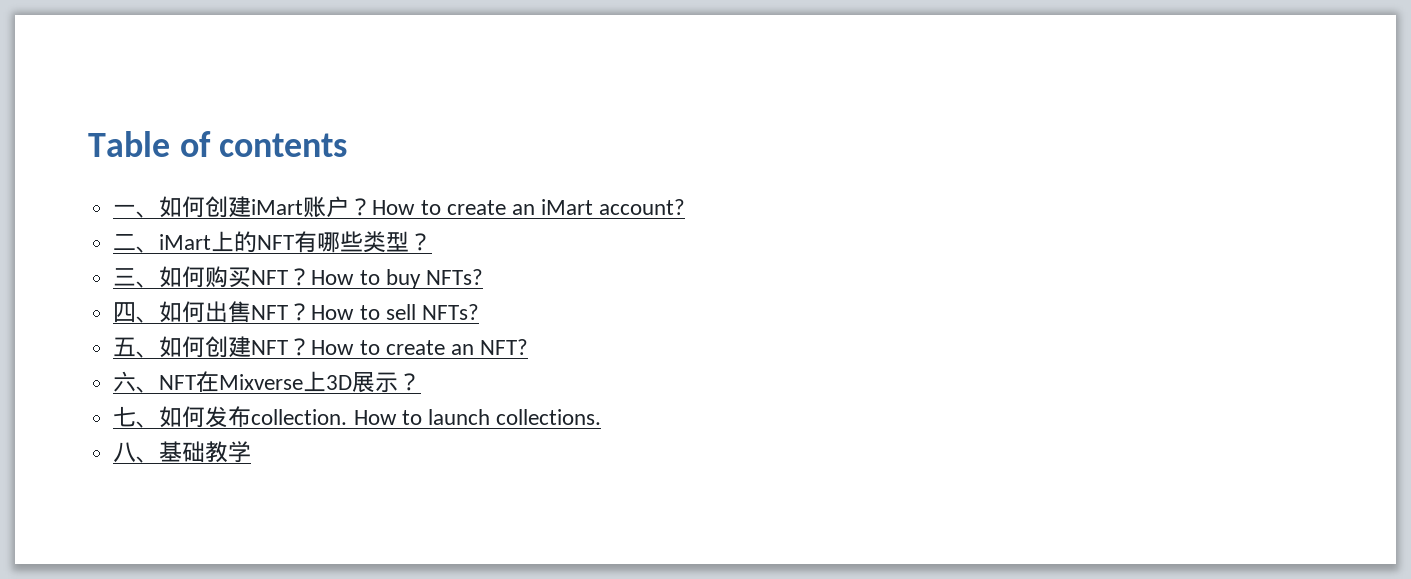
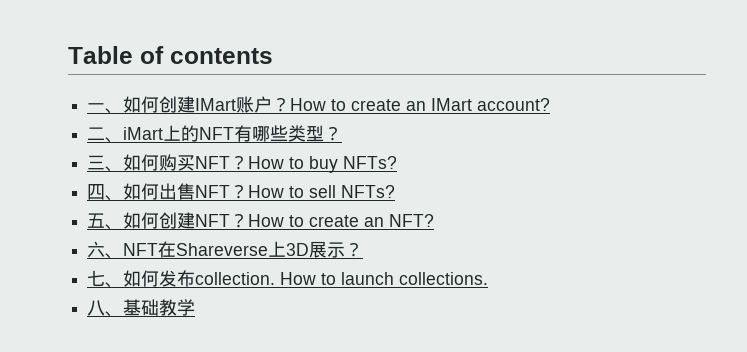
- 一、如何创建iMart账户？
+ 一、如何创建IMart账户？
- How to create an iMart account?
+ How to create an IMart account?
- 六、NFT在Mixverse上3D展示？
+ 六、NFT在Shareverse上3D展示？

